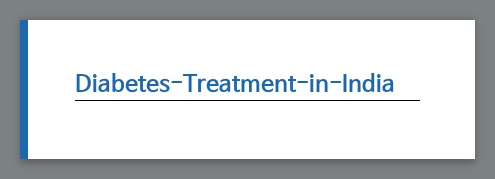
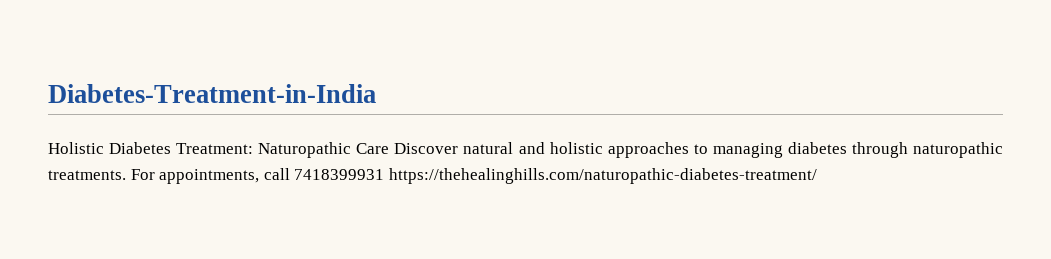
+ Holistic Diabetes Treatment: Naturopathic Care Discover natural and holistic approaches to managing diabetes through naturopathic treatments. For appointments, call 7418399931 https://thehealinghills.com/naturopathic-diabetes-treatment/

